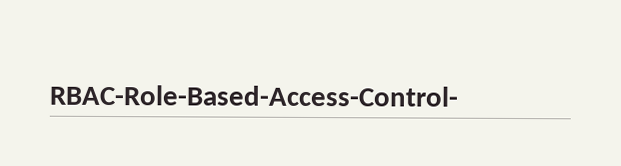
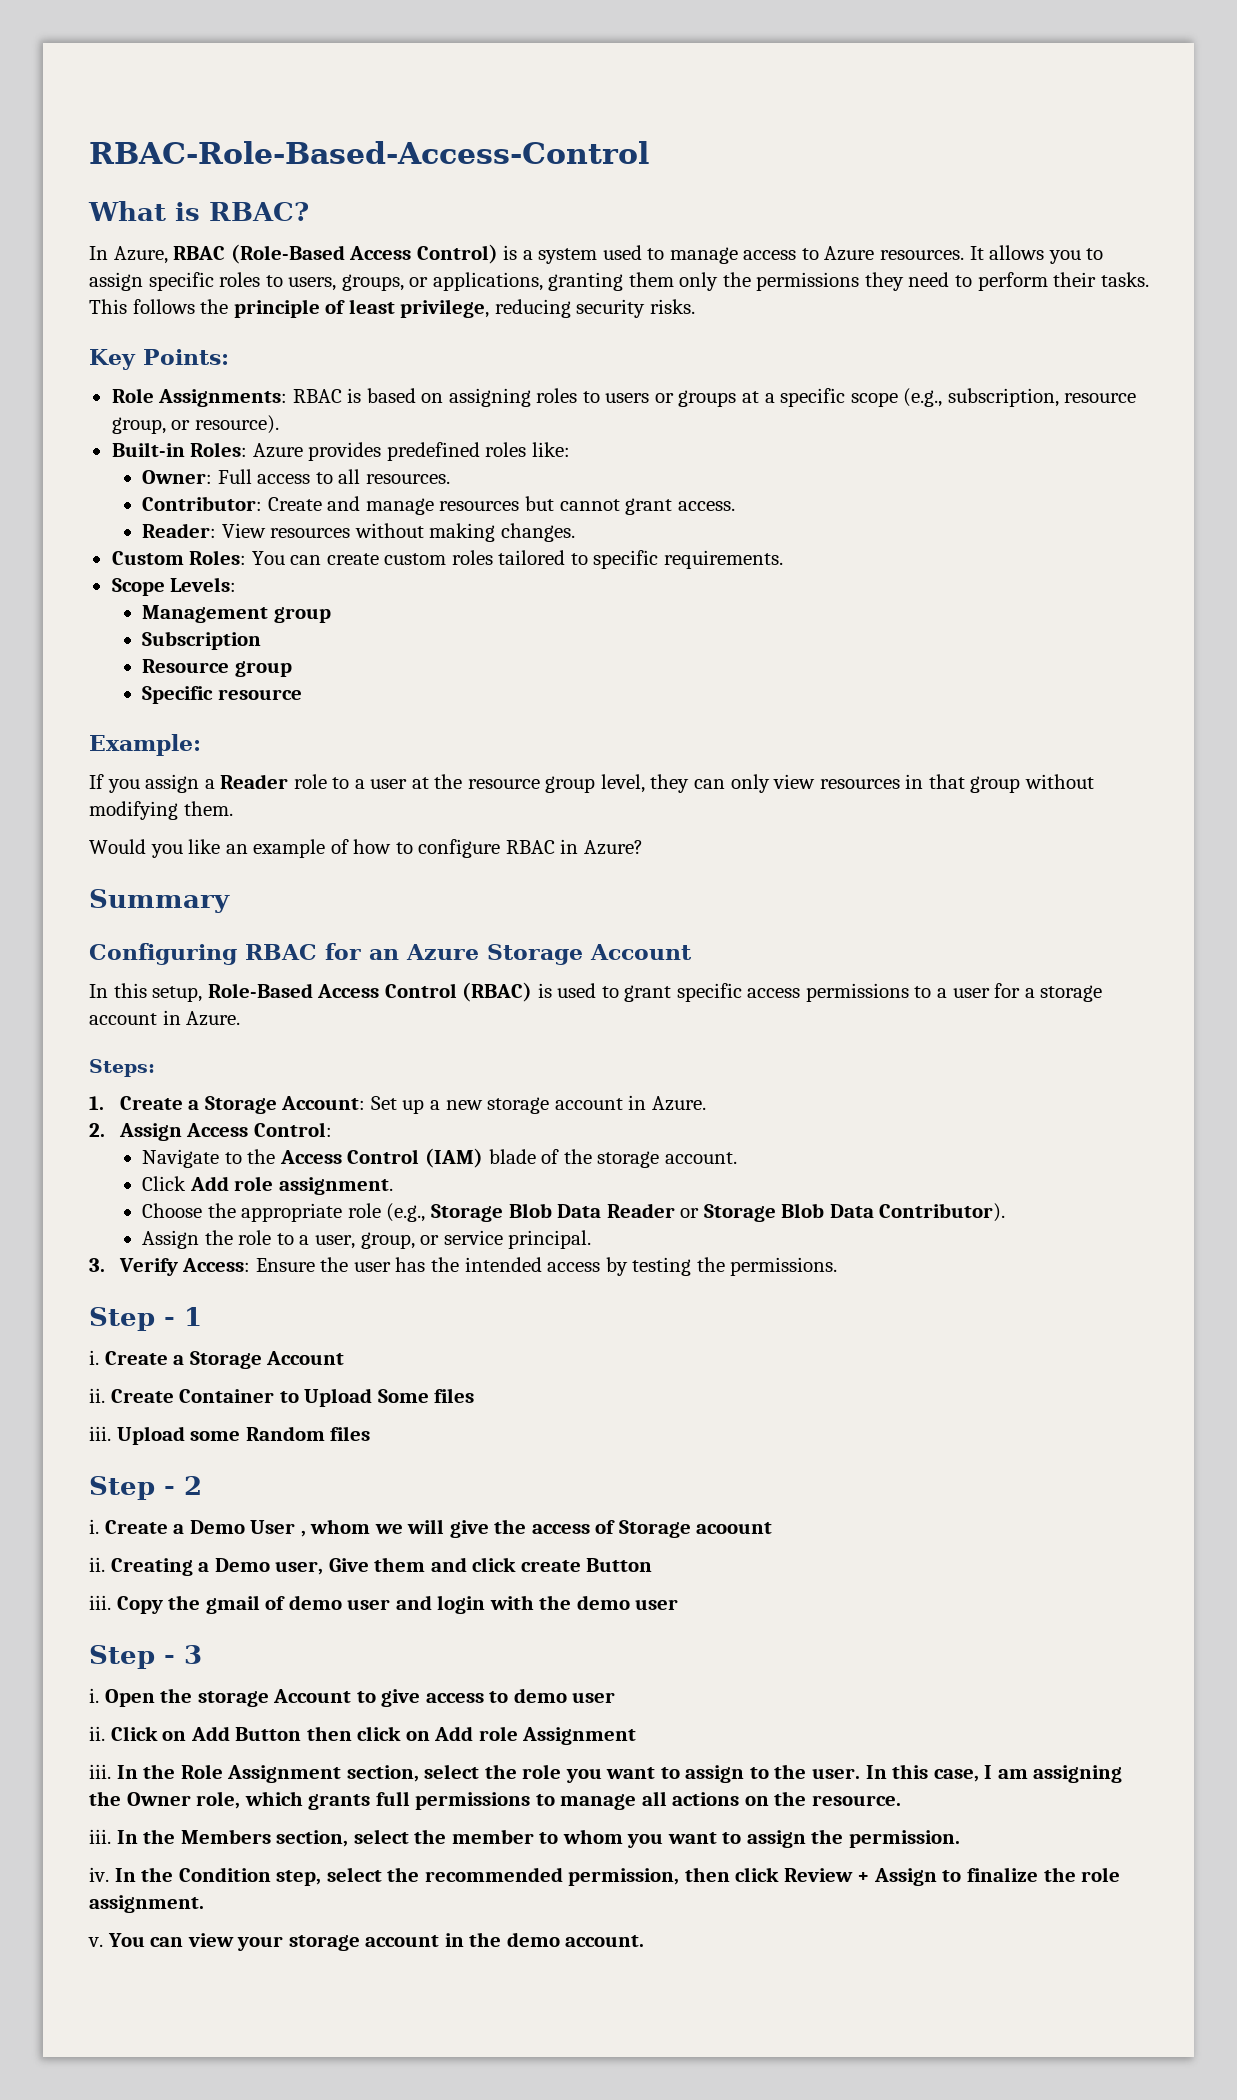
- RBAC-Role-Based-Access-Control-
+ RBAC-Role-Based-Access-Control
+ What is RBAC?
+ In Azure, RBAC (Role-Based Access Control) is a system used to manage access to Azure resources. It allows you to assign specific roles to users, groups, or applications, granting them only the permissions they need to perform their tasks. This follows the principle of least privilege, reducing security risks.
+ Key Points:
+ Role Assignments: RBAC is based on assigning roles to users or groups at a specific scope (e.g., subscription, resource group, or resource).
+ Built-in Roles: Azure provides predefined roles like:
+ Owner: Full access to all resources.
+ Contributor: Create and manage resources but cannot grant access.
+ Reader: View resources without making changes.
+ Custom Roles: You can create custom roles tailored to specific requirements.
+ Scope Levels:
+ Management group
+ Subscription
+ Resource group
+ Specific resource
+ Example:
+ If you assign a Reader role to a user at the resource group level, they can only view resources in that group without modifying them.
+ Would you like an example of how to configure RBAC in Azure?
+ Summary
+ Configuring RBAC for an Azure Storage Account
+ In this setup, Role-Based Access Control (RBAC) is used to grant specific access permissions to a user for a storage account in Azure.
+ Steps:
+ 1. Create a Storage Account: Set up a new storage account in Azure.
+ 2. Assign Access Control:
+ Navigate to the Access Control (IAM) blade of the storage account.
+ Click Add role assignment.
+ Choose the appropriate role (e.g., Storage Blob Data Reader or Storage Blob Data Contributor).
+ Assign the role to a user, group, or service principal.
+ 3. Verify Access: Ensure the user has the intended access by testing the permissions.
+ Step - 1
+ i. Create a Storage Account
+ ii. Create Container to Upload Some files
+ iii. Upload some Random files
+ Step - 2
+ i. Create a Demo User , whom we will give the access of Storage acoount
+ ii. Creating a Demo user, Give them and click create Button
+ iii. Copy the gmail of demo user and login with the demo user
+ Step - 3
+ i. Open the storage Account to give access to demo user
+ ii. Click on Add Button then click on Add role Assignment
+ iii. In the Role Assignment section, select the role you want to assign to the user. In this case, I am assigning the Owner role, which grants full permissions to manage all actions on the resource.
+ iii. In the Members section, select the member to whom you want to assign the permission.
+ iv. In the Condition step, select the recommended permission, then click Review + Assign to finalize the role assignment.
+ v. You can view your storage account in the demo account.

